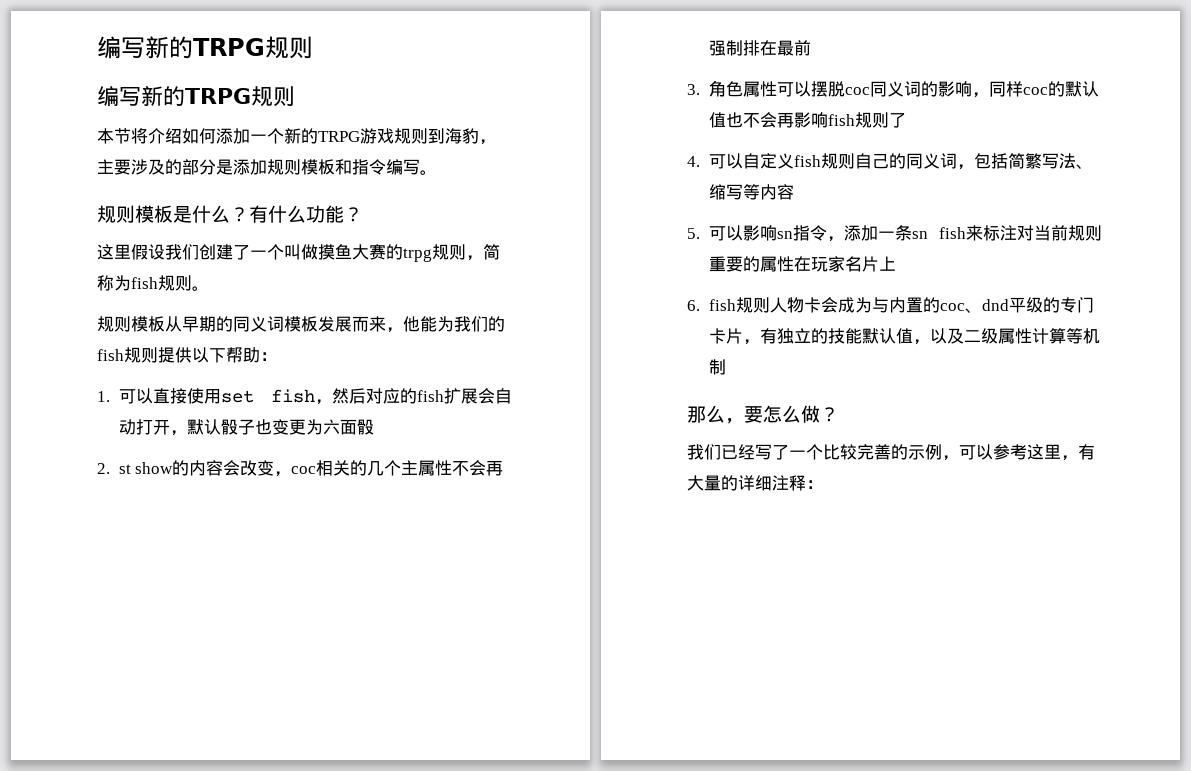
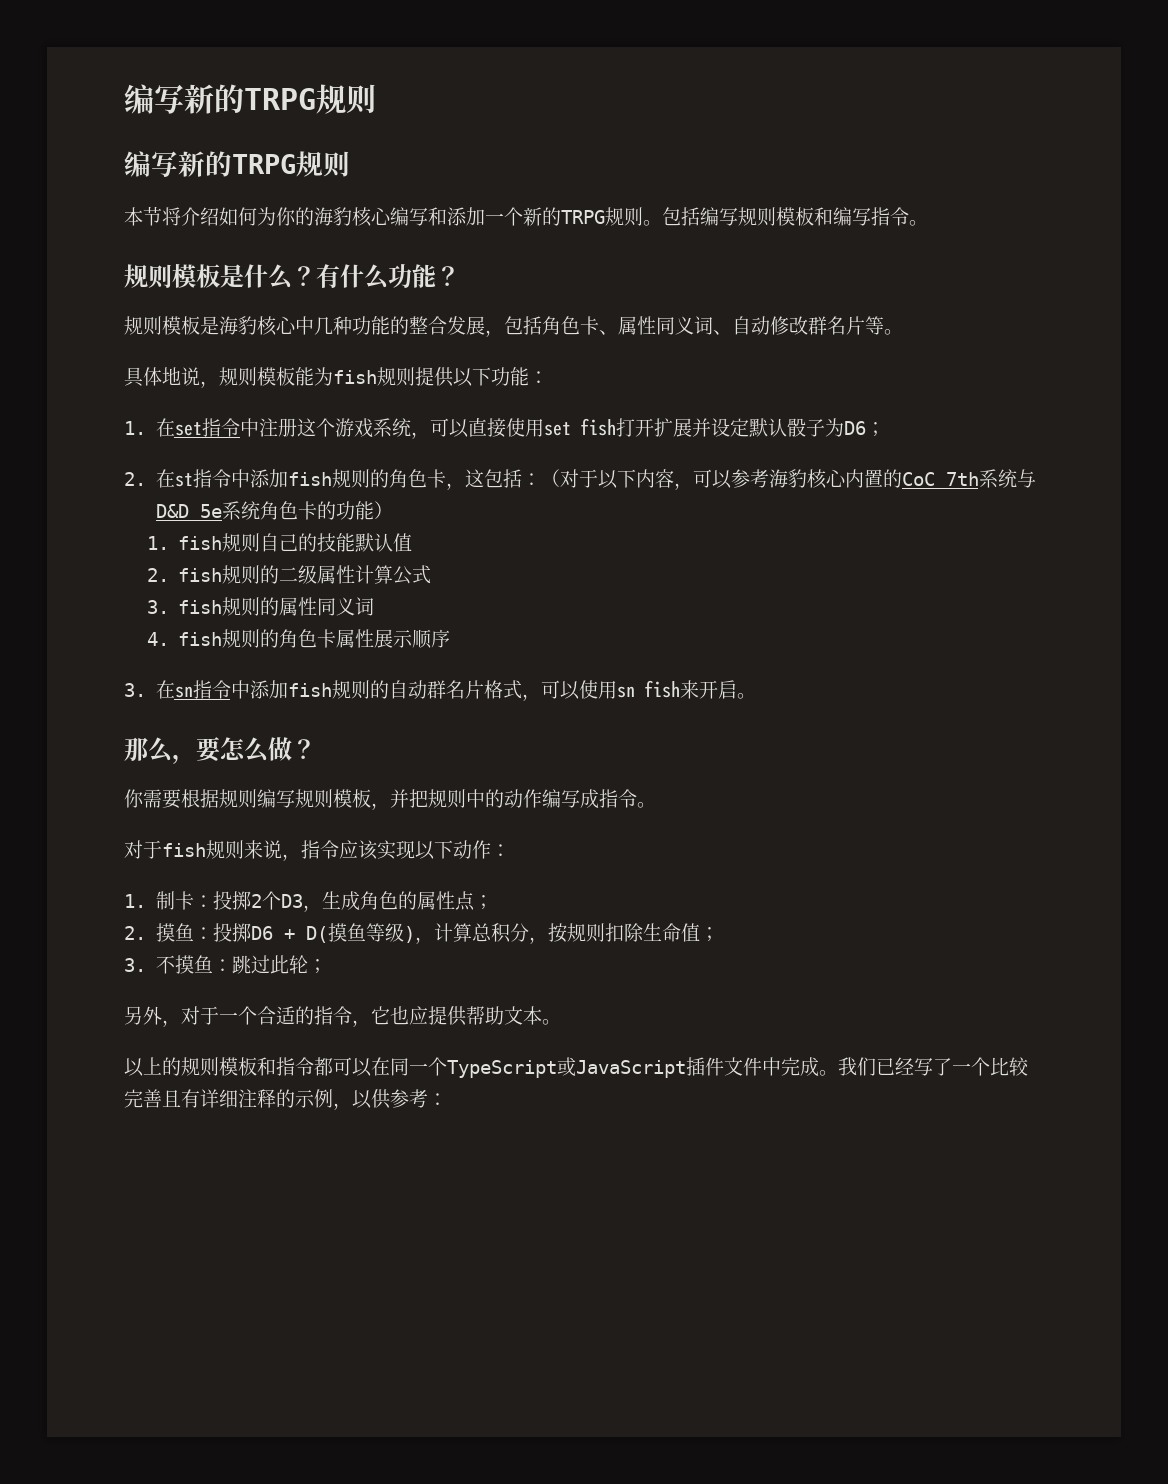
- 本节将介绍如何添加一个新的TRPG游戏规则到海豹，主要涉及的部分是添加规则模板和指令编写。
+ 本节将介绍如何为你的海豹核心编写和添加一个新的TRPG规则。包括编写规则模板和编写指令。
- 这里假设我们创建了一个叫做摸鱼大赛的trpg规则，简称为fish规则。
- 规则模板从早期的同义词模板发展而来，他能为我们的fish规则提供以下帮助：
- 1.可以直接使用set fish，然后对应的fish扩展会自动打开，默认骰子也变更为六面骰
- 2. st show的内容会改变，coc相关的几个主属性不会再强制排在最前
- 3.角色属性可以摆脱coc同义词的影响，同样coc的默认值也不会再影响fish规则了
- 4.可以自定义fish规则自己的同义词，包括简繁写法、缩写等内容
- 5.可以影响sn指令，添加一条sn fish来标注对当前规则重要的属性在玩家名片上
- 6. fish规则人物卡会成为与内置的coc、dnd平级的专门卡片，有独立的技能默认值，以及二级属性计算等机制
+ 规则模板是海豹核心中几种功能的整合发展，包括角色卡、属性同义词、自动修改群名片等。
+ 具体地说，规则模板能为fish规则提供以下功能：
+ 1.在set指令中注册这个游戏系统，可以直接使用set fish打开扩展并设定默认骰子为D6；
+ 2.在st指令中添加fish规则的角色卡，这包括：（对于以下内容，可以参考海豹核心内置的CoC 7th系统与D&D 5e系统角色卡的功能）
+ 1. fish规则自己的技能默认值
+ 2. fish规则的二级属性计算公式
+ 3. fish规则的属性同义词
+ 4. fish规则的角色卡属性展示顺序
+ 3.在sn指令中添加fish规则的自动群名片格式，可以使用sn fish来开启。
  那么，要怎么做？
- 我们已经写了一个比较完善的示例，可以参考这里，有大量的详细注释：
+ 你需要根据规则编写规则模板，并把规则中的动作编写成指令。
+ 对于fish规则来说，指令应该实现以下动作：
+ 1.制卡：投掷2个D3，生成角色的属性点；
+ 2.摸鱼：投掷D6 + D(摸鱼等级)，计算总积分，按规则扣除生命值；
+ 3.不摸鱼：跳过此轮；
+ 另外，对于一个合适的指令，它也应提供帮助文本。
+ 以上的规则模板和指令都可以在同一个TypeScript或JavaScript插件文件中完成。我们已经写了一个比较完善且有详细注释的示例，以供参考：

